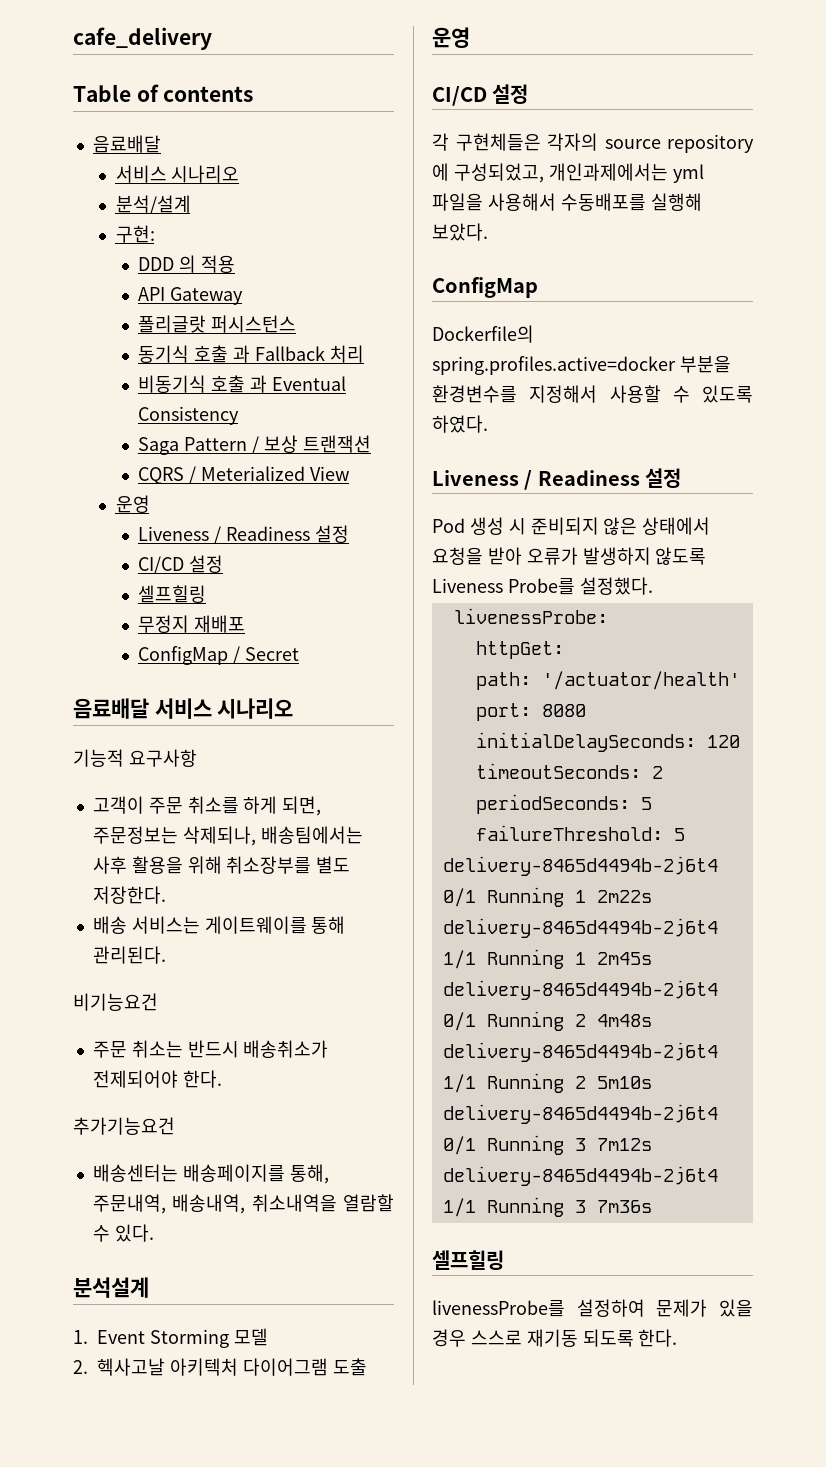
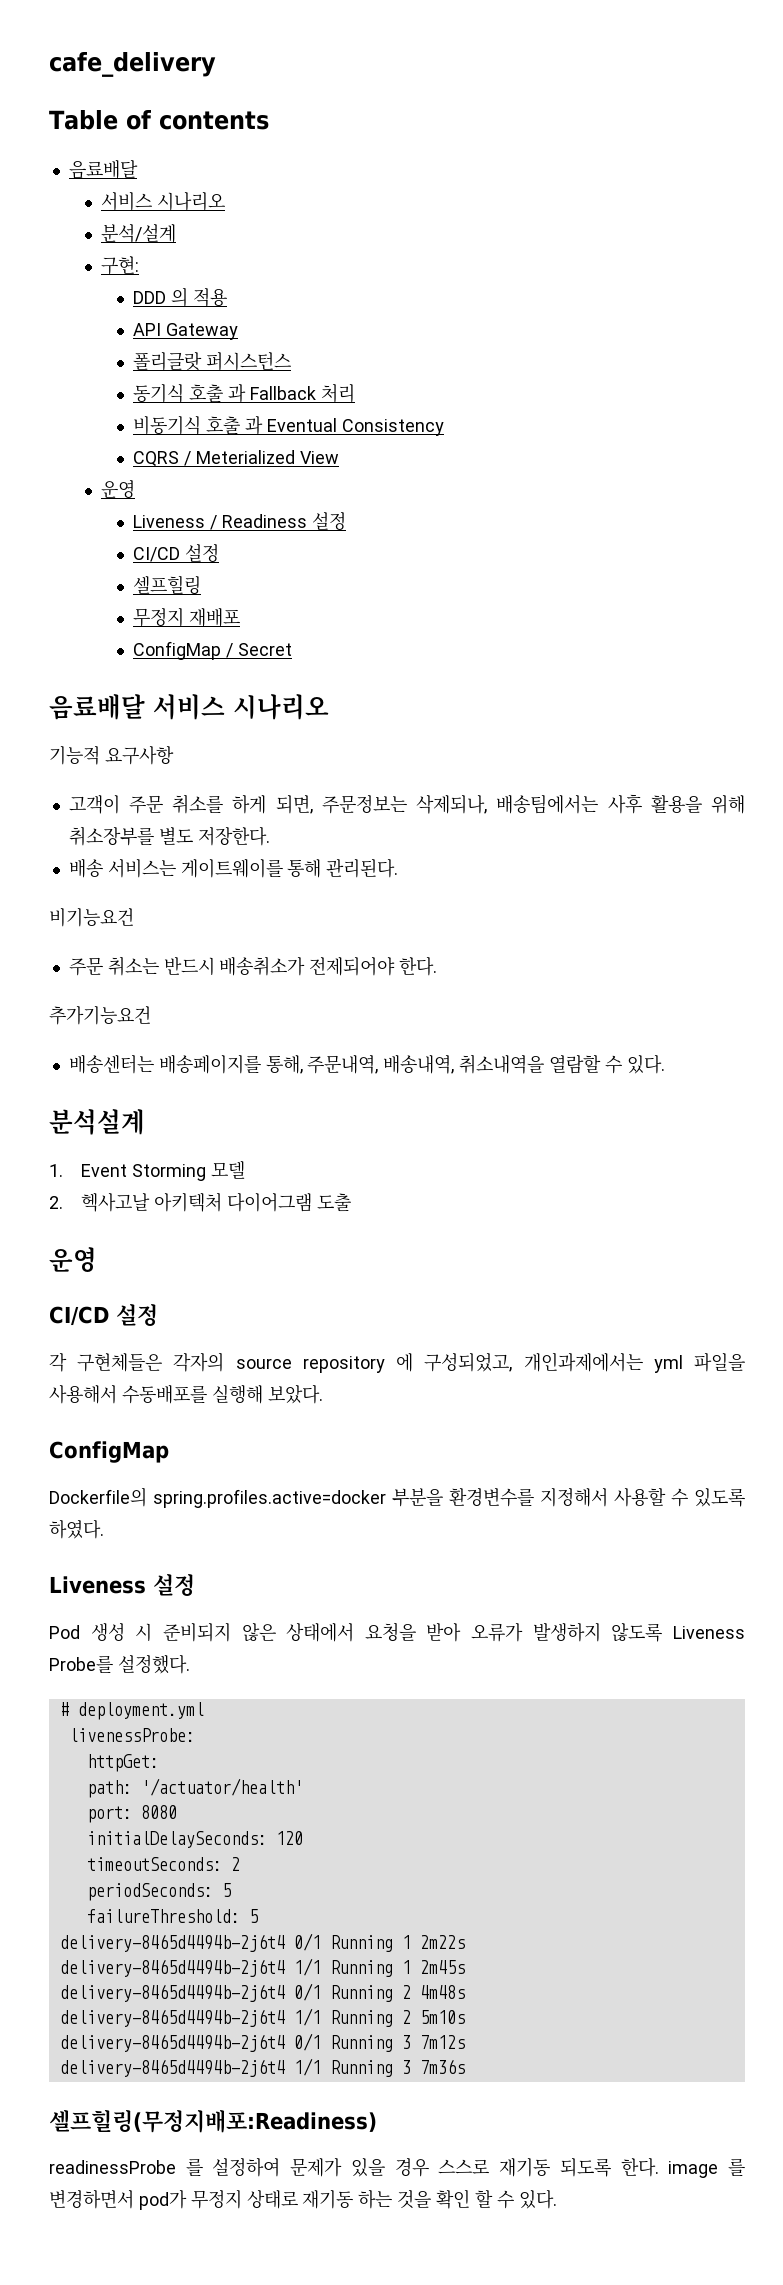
- Saga Pattern / 보상 트랜잭션
  Dockerfile의 spring.profiles.active=docker 부분을 환경변수를 지정해서 사용할 수 있도록 하였다.
- Liveness / Readiness 설정
+ Liveness 설정
+ # deployment.yml
  delivery-8465d4494b-2j6t4 1/1 Running 3 7m36s
- 셀프힐링
- livenessProbe를 설정하여 문제가 있을 경우 스스로 재기동 되도록 한다.
+ 셀프힐링(무정지배포:Readiness)
+ readinessProbe 를 설정하여 문제가 있을 경우 스스로 재기동 되도록 한다. image 를 변경하면서 pod가 무정지 상태로 재기동 하는 것을 확인 할 수 있다.

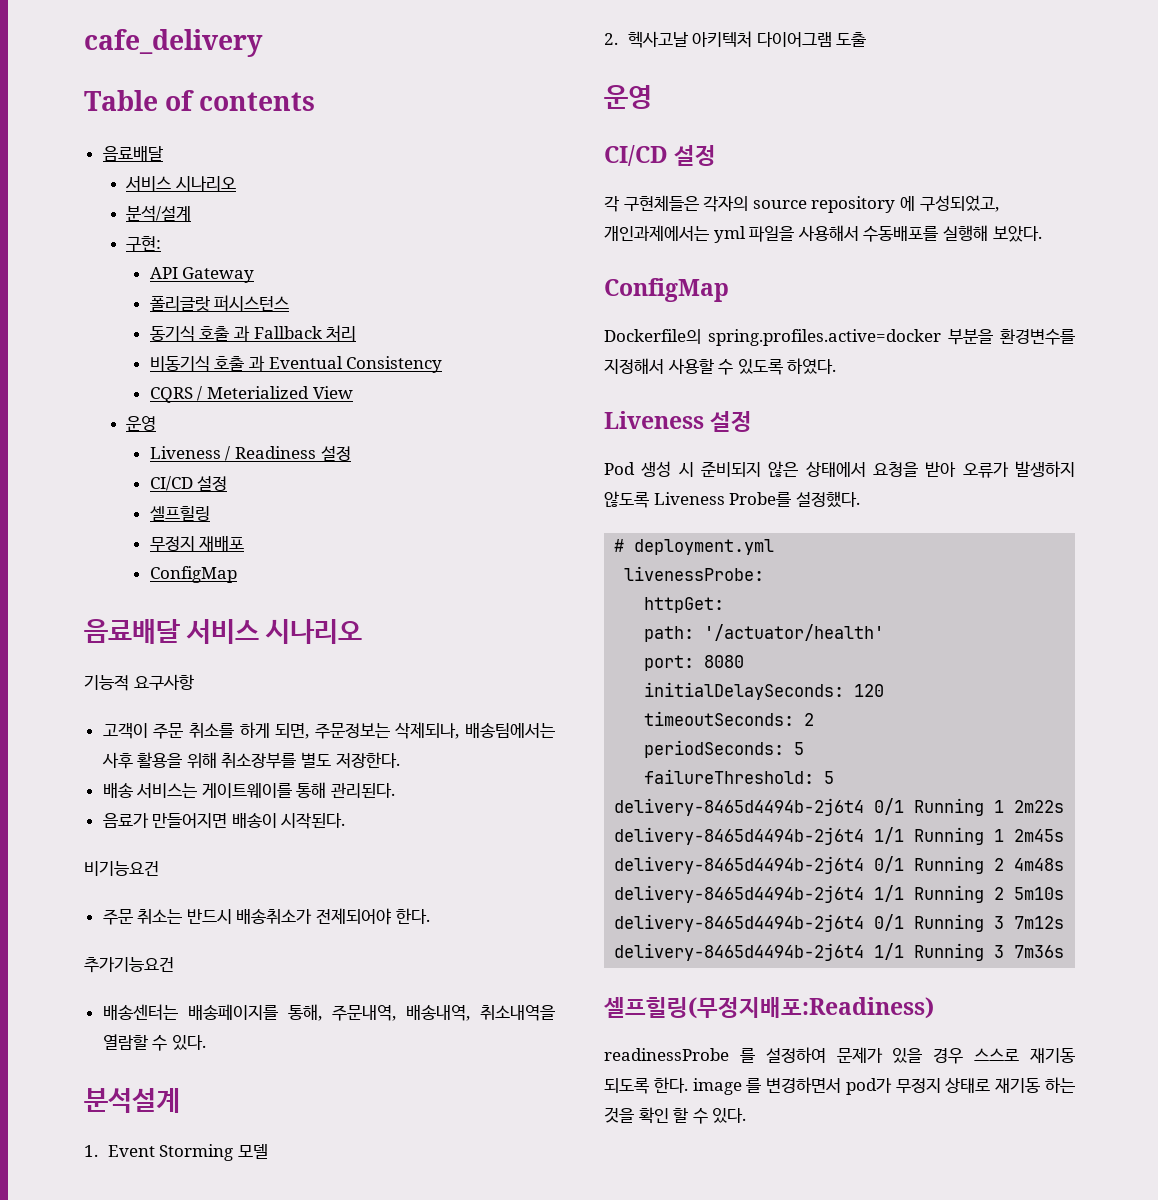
- DDD 의 적용
  무정지 재배포
- ConfigMap / Secret
+ ConfigMap
+ 음료가 만들어지면 배송이 시작된다.

